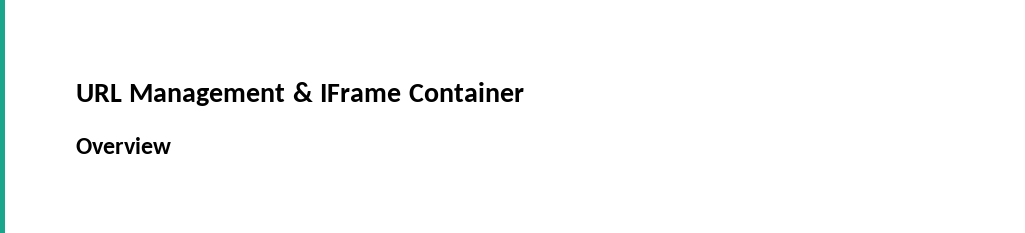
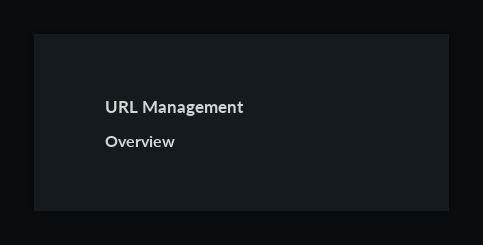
- URL Management & IFrame Container
+ URL Management

